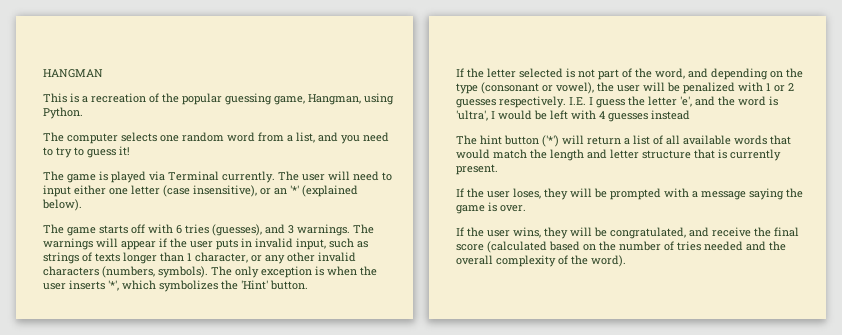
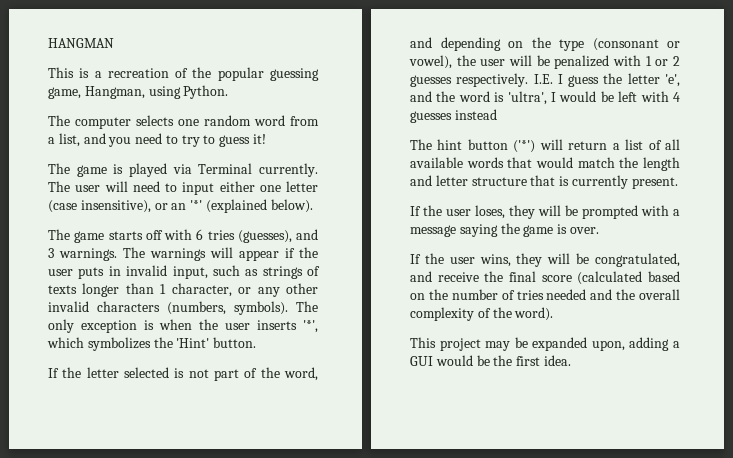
+ This project may be expanded upon, adding a GUI would be the first idea.

